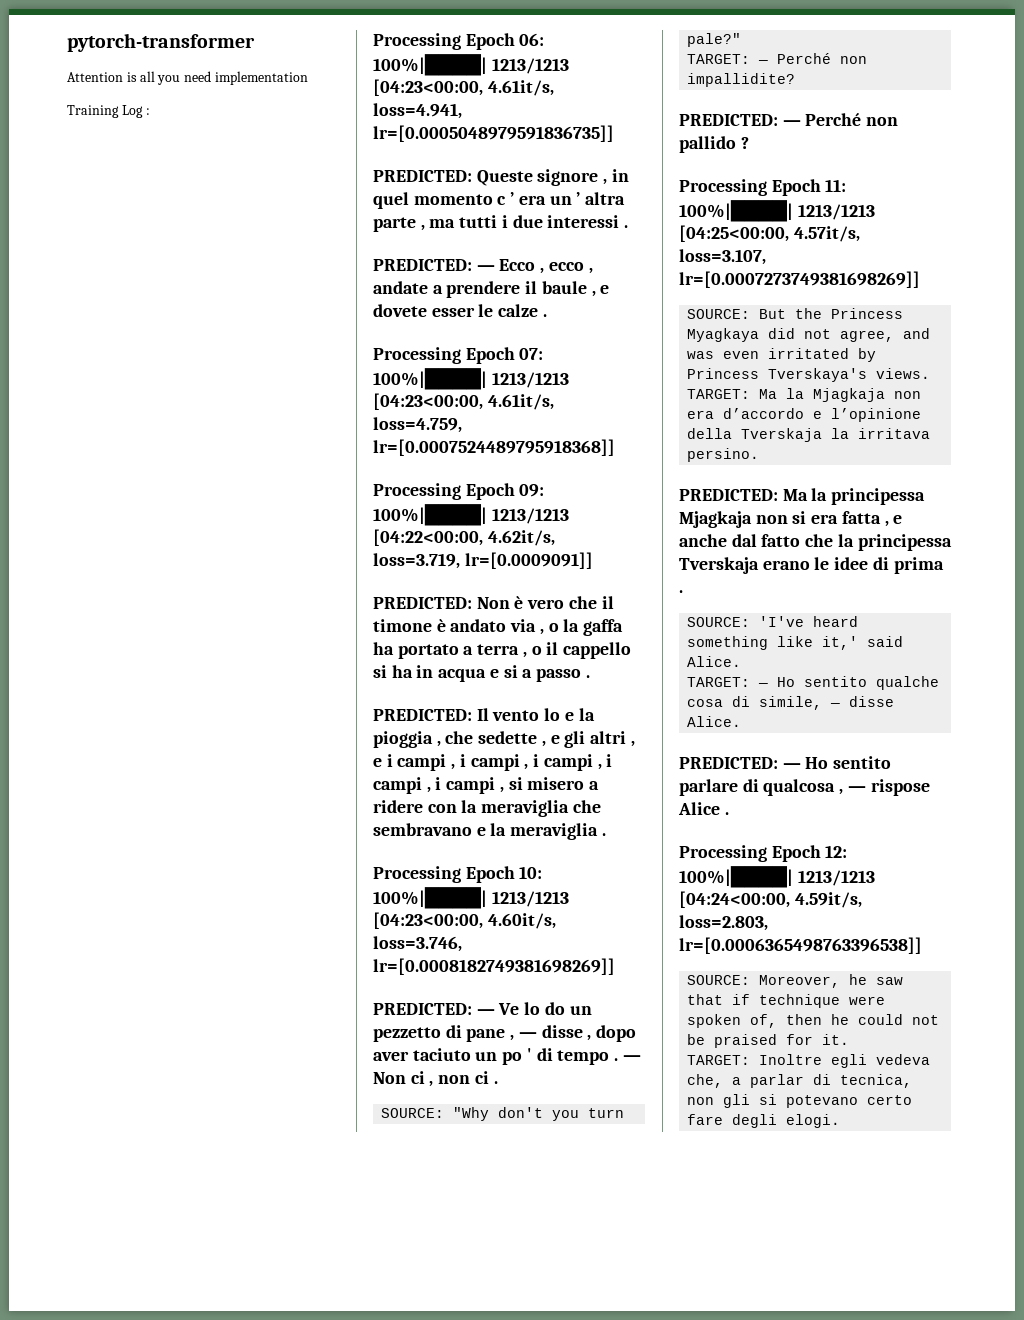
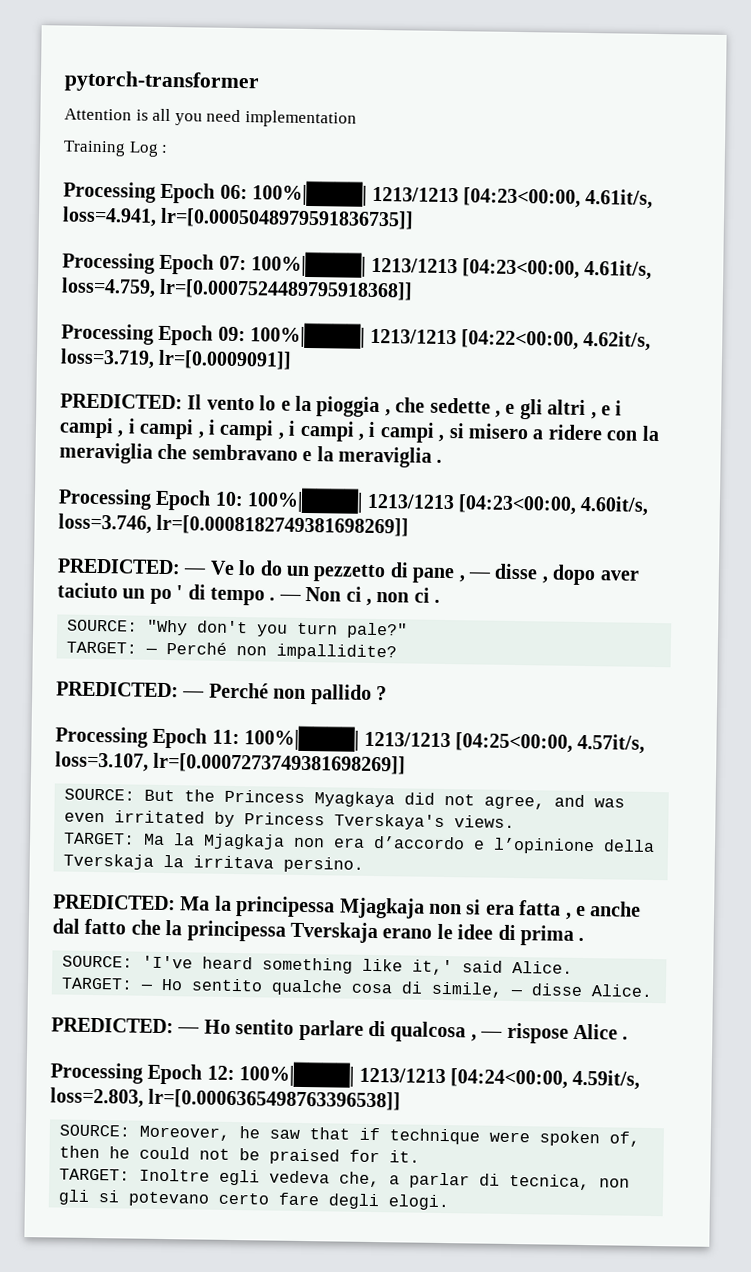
- PREDICTED: Queste signore , in quel momento c ’ era un ’ altra parte , ma tutti i due interessi .
- PREDICTED: — Ecco , ecco , andate a prendere il baule , e dovete esser le calze .
- PREDICTED: Non è vero che il timone è andato via , o la gaffa ha portato a terra , o il cappello si ha in acqua e si a passo .

